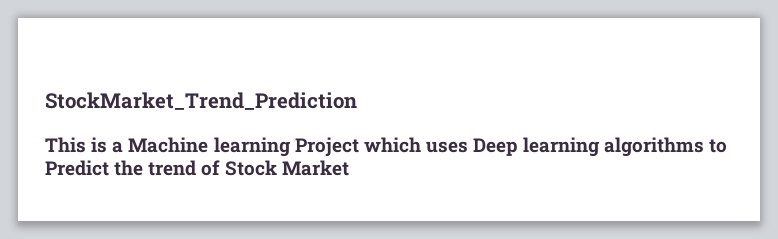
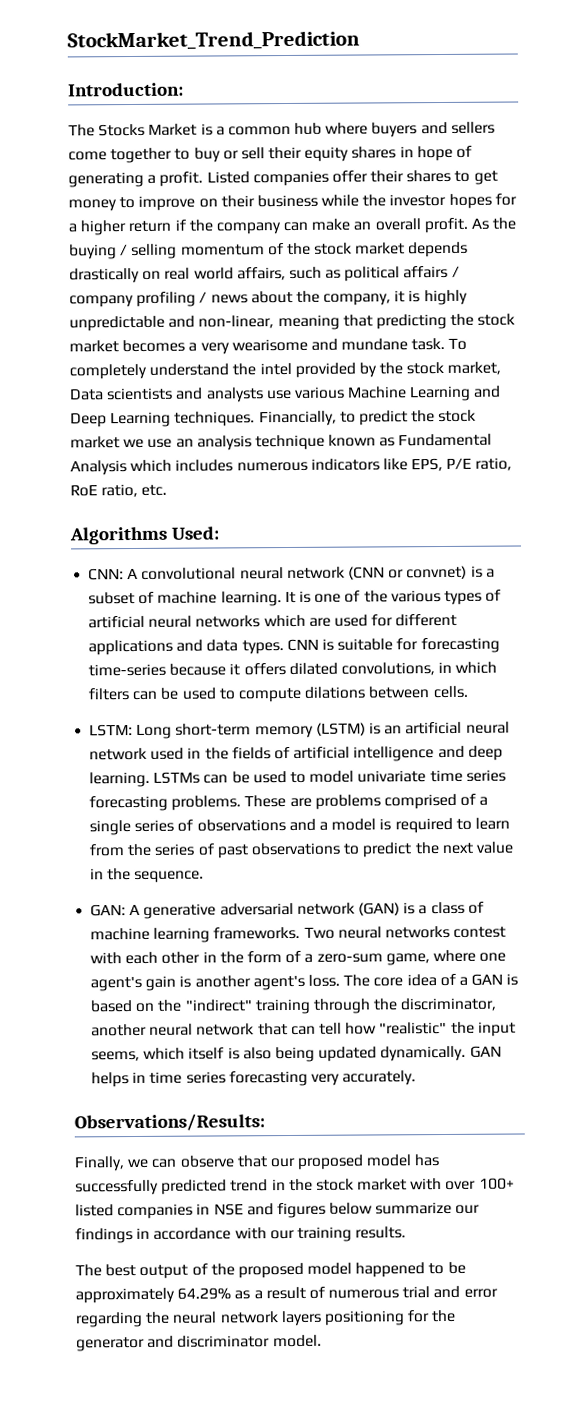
- This is a Machine learning Project which uses Deep learning algorithms to Predict the trend of Stock Market
+ Introduction:
+ The Stocks Market is a common hub where buyers and sellers come together to buy or sell their equity shares in hope of generating a profit. Listed companies offer their shares to get money to improve on their business while the investor hopes for a higher return if the company can make an overall profit. As the buying / selling momentum of the stock market depends drastically on real world affairs, such as political affairs / company profiling / news about the company, it is highly unpredictable and non-linear, meaning that predicting the stock market becomes a very wearisome and mundane task. To completely understand the intel provided by the stock market, Data scientists and analysts use various Machine Learning and Deep Learning techniques. Financially, to predict the stock market we use an analysis technique known as Fundamental Analysis which includes numerous indicators like EPS, P/E ratio, RoE ratio, etc.
+ Algorithms Used:
+ CNN: A convolutional neural network (CNN or convnet) is a subset of machine learning. It is one of the various types of artificial neural networks which are used for different applications and data types. CNN is suitable for forecasting time-series because it offers dilated convolutions, in which filters can be used to compute dilations between cells.
+ LSTM: Long short-term memory (LSTM) is an artificial neural network used in the fields of artificial intelligence and deep learning. LSTMs can be used to model univariate time series forecasting problems. These are problems comprised of a single series of observations and a model is required to learn from the series of past observations to predict the next value in the sequence.
+ GAN: A generative adversarial network (GAN) is a class of machine learning frameworks. Two neural networks contest with each other in the form of a zero-sum game, where one agent's gain is another agent's loss. The core idea of a GAN is based on the "indirect" training through the discriminator, another neural network that can tell how "realistic" the input seems, which itself is also being updated dynamically. GAN helps in time series forecasting very accurately.
+ Observations/Results:
+ Finally, we can observe that our proposed model has successfully predicted trend in the stock market with over 100+ listed companies in NSE and figures below summarize our findings in accordance with our training results.
+ The best output of the proposed model happened to be approximately 64.29% as a result of numerous trial and error regarding the neural network layers positioning for the generator and discriminator model.

